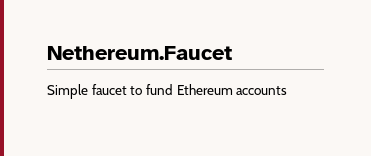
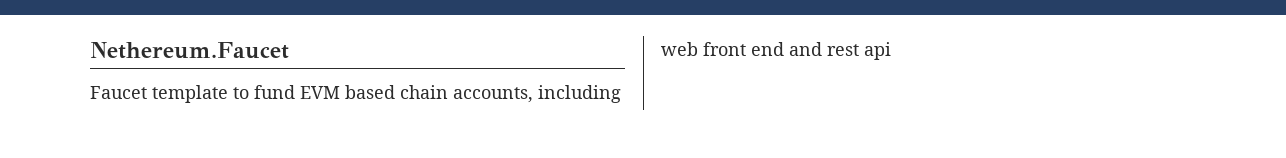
- Simple faucet to fund Ethereum accounts
+ Faucet template to fund EVM based chain accounts, including web front end and rest api

